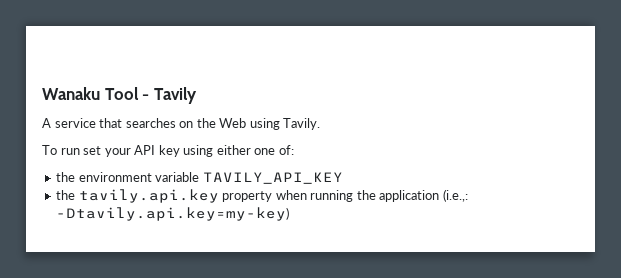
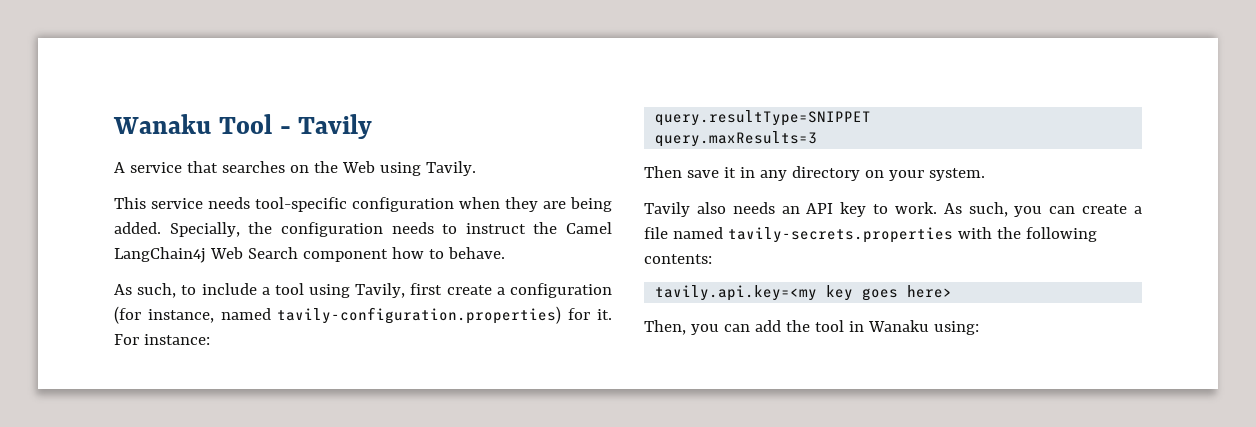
- To run set your API key using either one of:
- the environment variable TAVILY_API_KEY
- the tavily.api.key property when running the application (i.e.,: -Dtavily.api.key=my-key)
+ This service needs tool-specific configuration when they are being added. Specially, the configuration needs to instruct the Camel LangChain4j Web Search component how to behave.
+ As such, to include a tool using Tavily, first create a configuration (for instance, named tavily-configuration.properties) for it. For instance:
+ query.resultType=SNIPPET
+ query.maxResults=3
+ Then save it in any directory on your system.
+ Tavily also needs an API key to work. As such, you can create a file named tavily-secrets.properties with the following contents:
+ tavily.api.key=<my key goes here>
+ Then, you can add the tool in Wanaku using:

